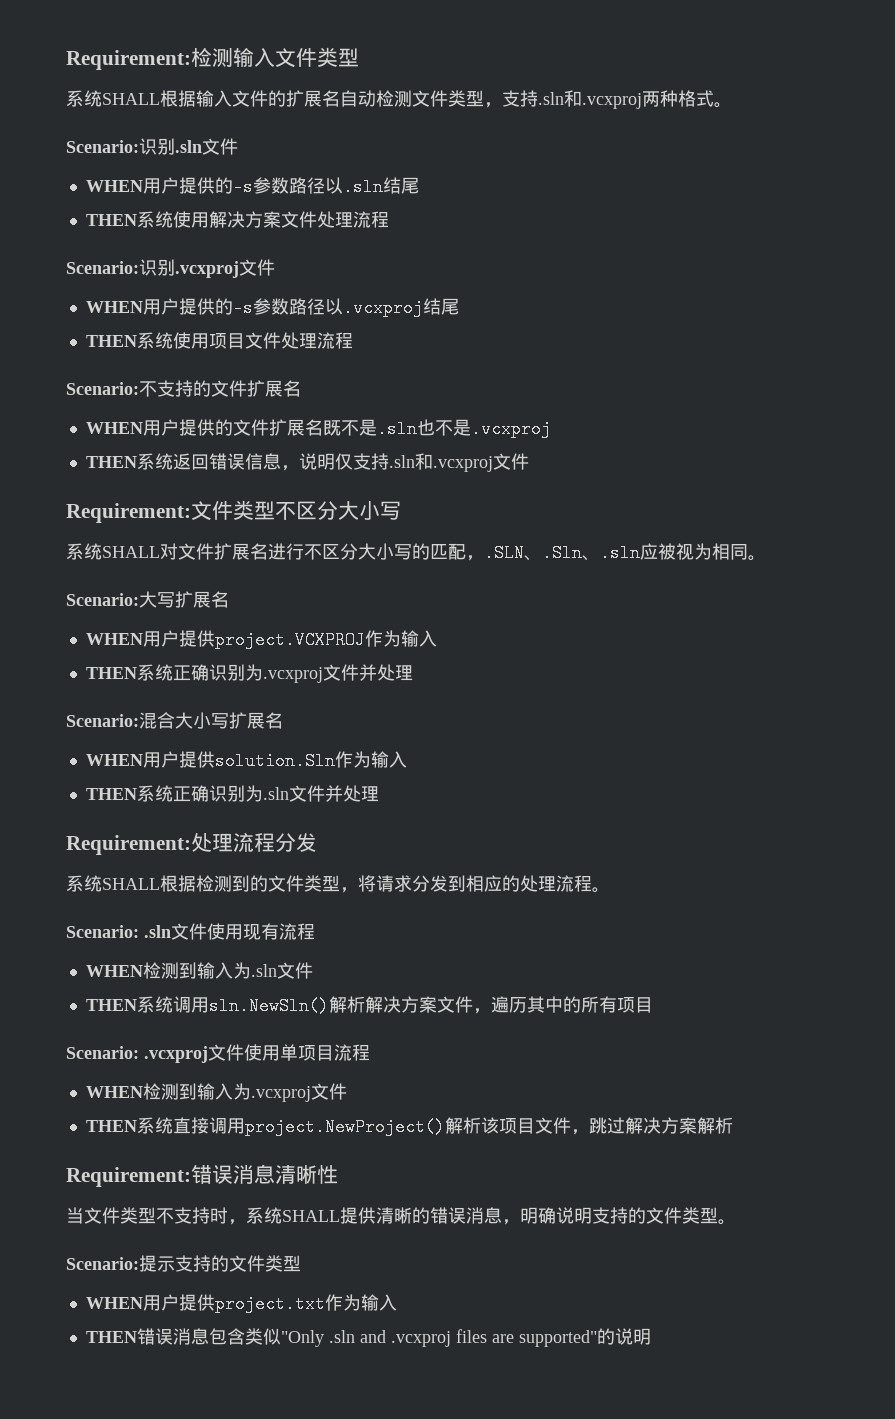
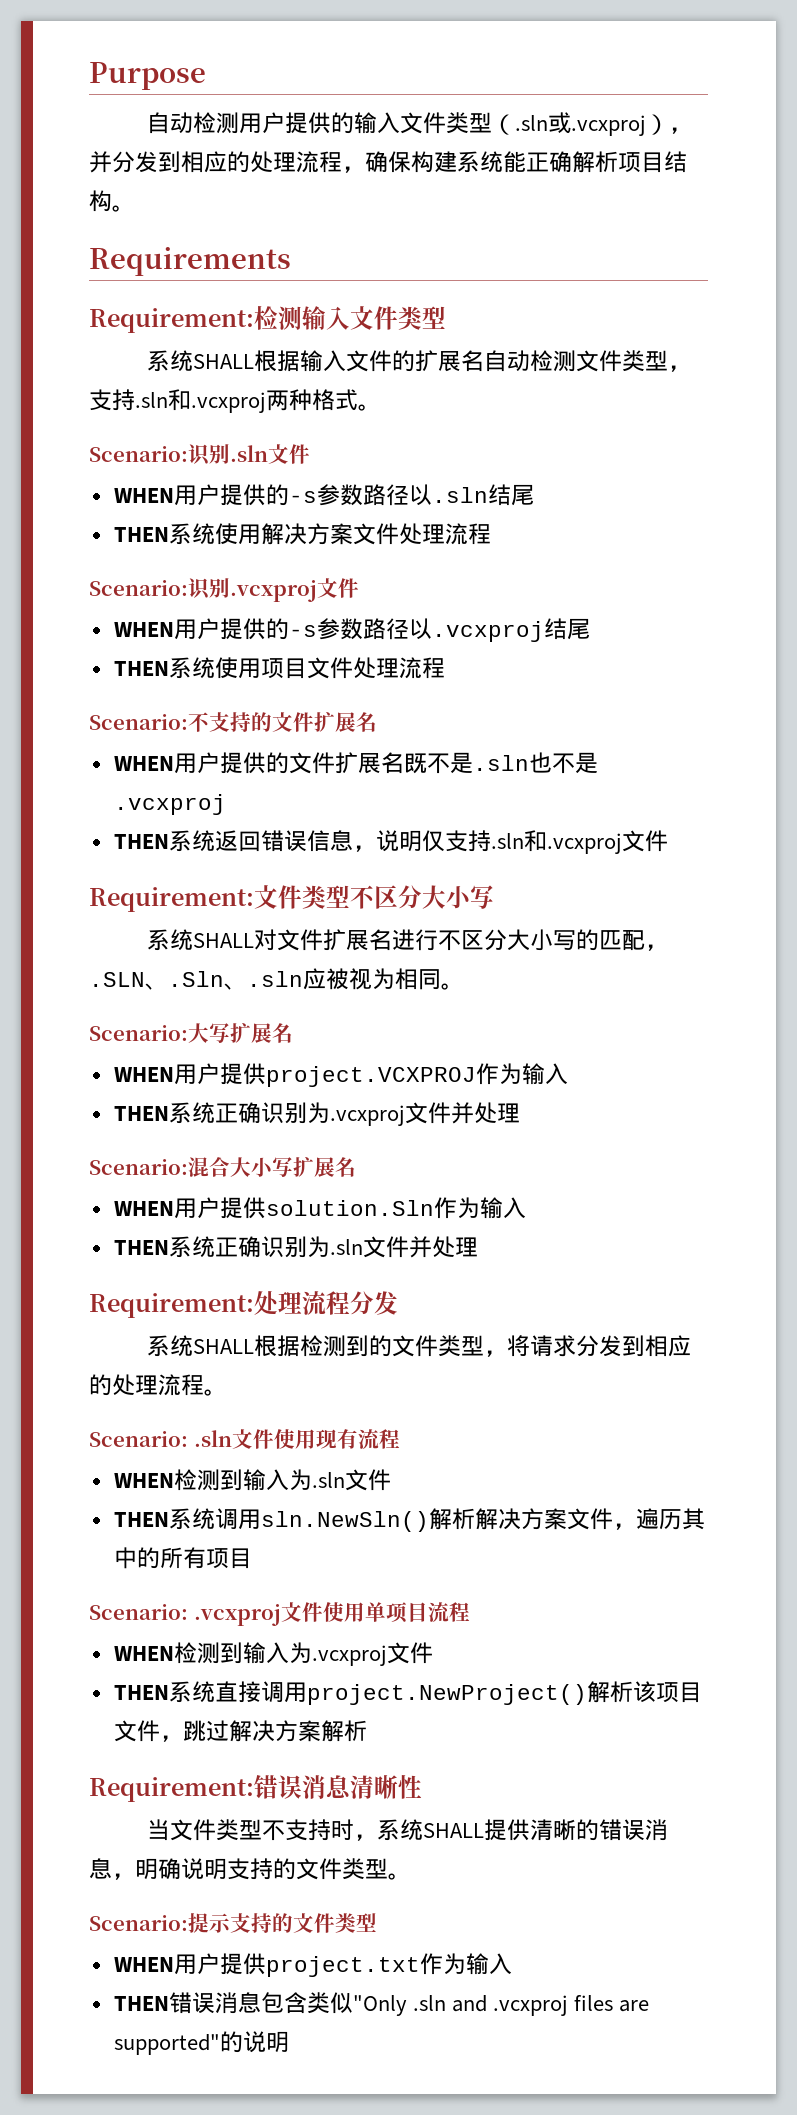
+ Purpose
+ 自动检测用户提供的输入文件类型（.sln或.vcxproj），并分发到相应的处理流程，确保构建系统能正确解析项目结构。
+ Requirements

